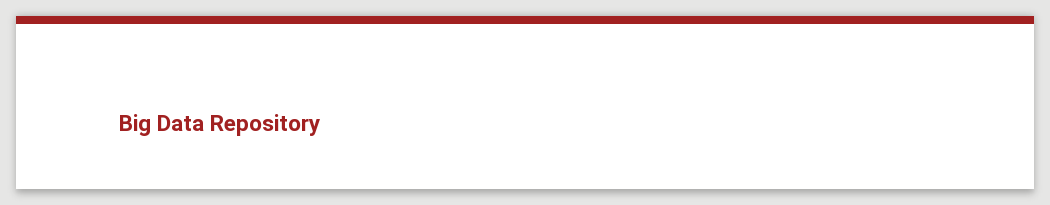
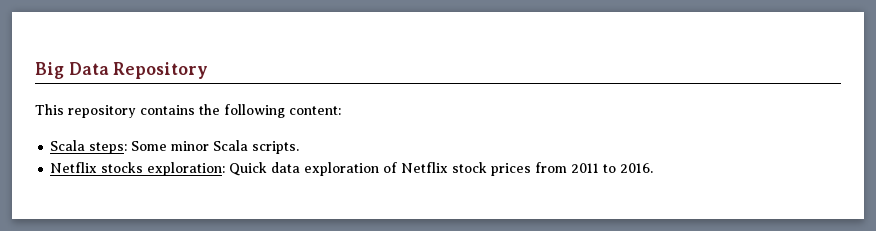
+ This repository contains the following content:
+ Scala steps: Some minor Scala scripts.
+ Netflix stocks exploration: Quick data exploration of Netflix stock prices from 2011 to 2016.

